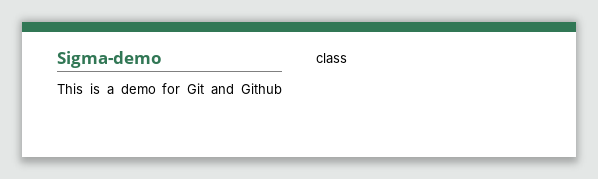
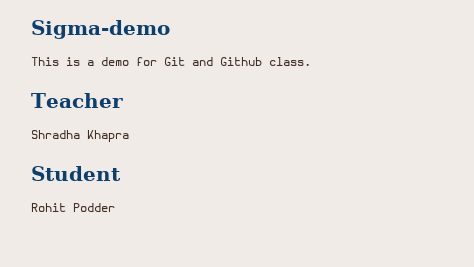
- This is a demo for Git and Github class
+ This is a demo for Git and Github class.
+ Teacher
+ Shradha Khapra
+ Student
+ Rohit Podder

